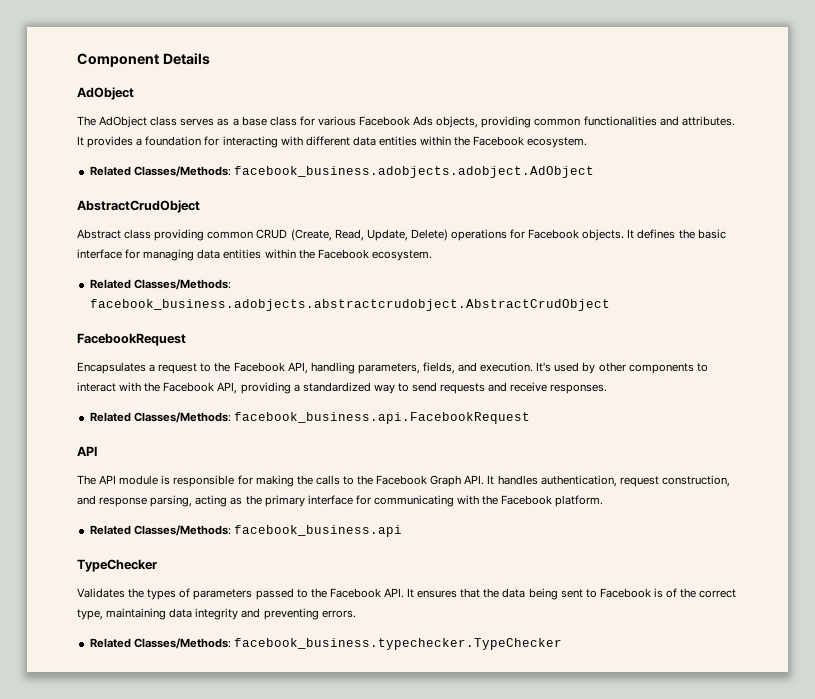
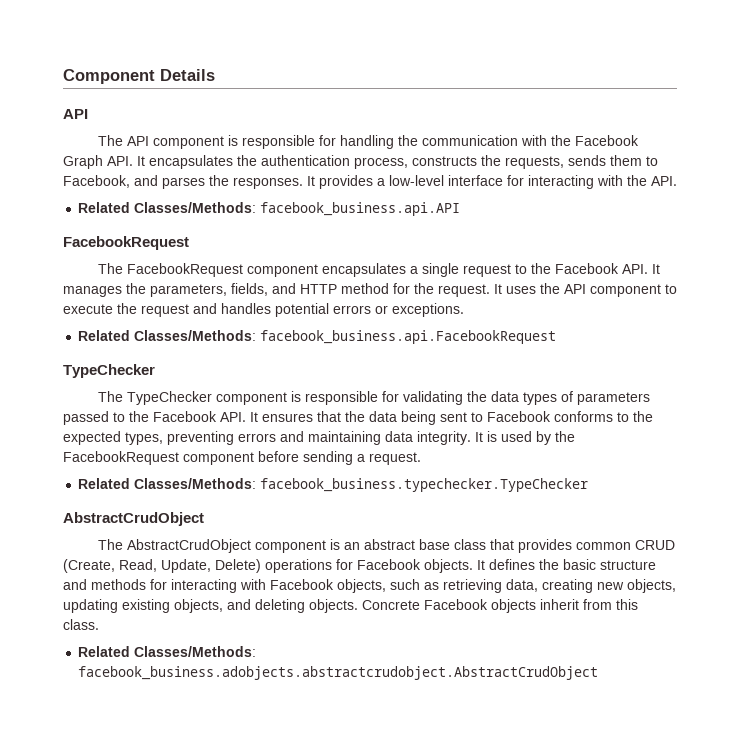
  Component Details
- AdObject
- The AdObject class serves as a base class for various Facebook Ads objects, providing common functionalities and attributes.
+ API
+ The API component is responsible for handling the communication with the Facebook Graph API. It encapsulates the authentication process, constructs the requests, sends them to Facebook, and parses the responses.
- It provides a foundation for interacting with different data entities within the Facebook ecosystem.
- Related Classes/Methods: facebook_business.adobjects.adobject.AdObject
- AbstractCrudObject
- Abstract class providing common CRUD (Create, Read, Update, Delete) operations for Facebook objects. It defines the basic interface for managing data entities within the Facebook ecosystem.
- Related Classes/Methods: facebook_business.adobjects.abstractcrudobject.AbstractCrudObject
+ It provides a low-level interface for interacting with the API.
+ Related Classes/Methods: facebook_business.api.API
  FacebookRequest
- Encapsulates a request to the Facebook API, handling parameters, fields, and execution. It's used by other components to interact with the Facebook API, providing a standardized way to send requests and receive responses.
+ The FacebookRequest component encapsulates a single request to the Facebook API. It manages the parameters, fields, and HTTP method for the request. It uses the API component to execute the request and handles potential errors or exceptions.
  Related Classes/Methods: facebook_business.api.FacebookRequest
- API
- The API module is responsible for making the calls to the Facebook Graph API. It handles authentication, request construction, and response parsing, acting as the primary interface for communicating with the Facebook platform.
- Related Classes/Methods: facebook_business.api
  TypeChecker
- Validates the types of parameters passed to the Facebook API. It ensures that the data being sent to Facebook is of the correct type, maintaining data integrity and preventing errors.
+ The TypeChecker component is responsible for validating the data types of parameters passed to the Facebook API. It ensures that the data being sent to Facebook conforms to the expected types, preventing errors and maintaining data integrity. It is used by the FacebookRequest component before sending a request.
  Related Classes/Methods: facebook_business.typechecker.TypeChecker
+ AbstractCrudObject
+ The AbstractCrudObject component is an abstract base class that provides common CRUD (Create, Read, Update, Delete) operations for Facebook objects. It defines the basic structure and methods for interacting with Facebook objects, such as retrieving data, creating new objects, updating existing objects, and deleting objects. Concrete Facebook objects inherit from this class.
+ Related Classes/Methods: facebook_business.adobjects.abstractcrudobject.AbstractCrudObject

